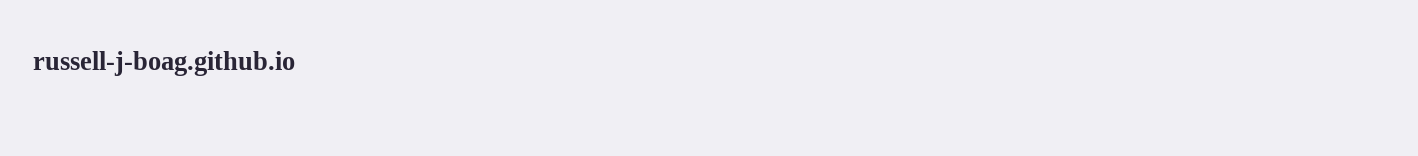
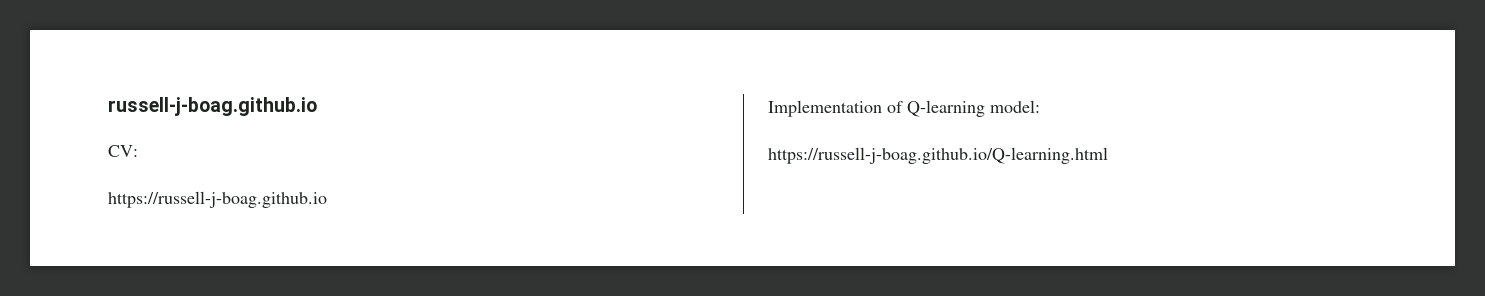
+ CV:
+ https://russell-j-boag.github.io
+ Implementation of Q-learning model:
+ https://russell-j-boag.github.io/Q-learning.html

